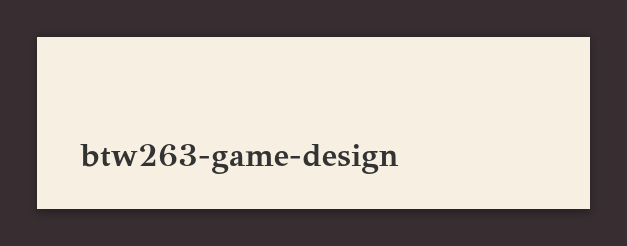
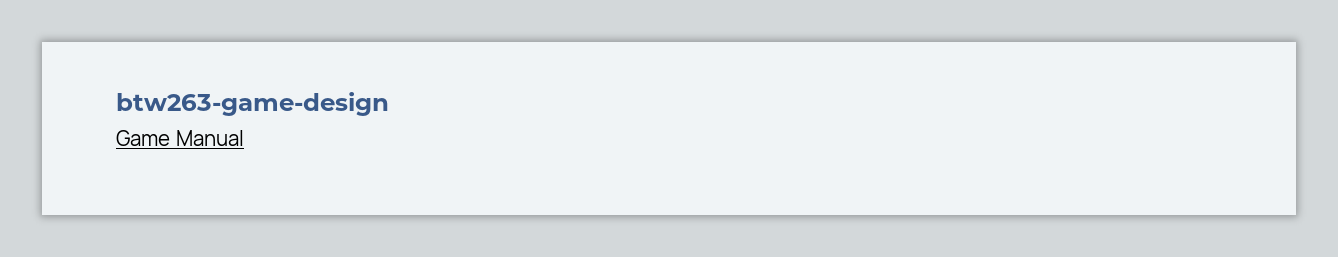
+ Game Manual

